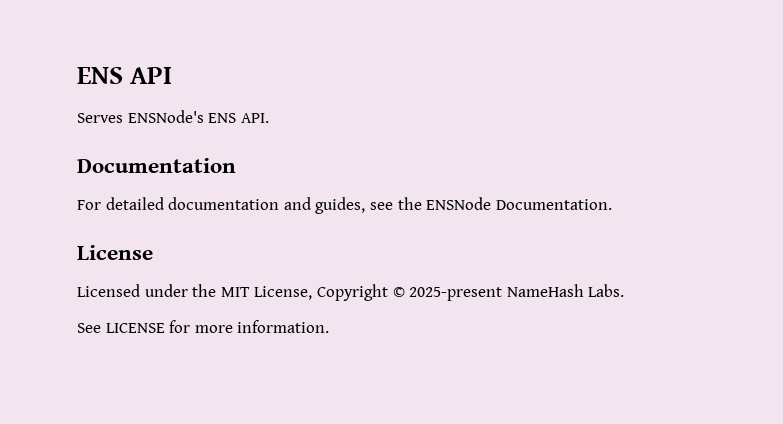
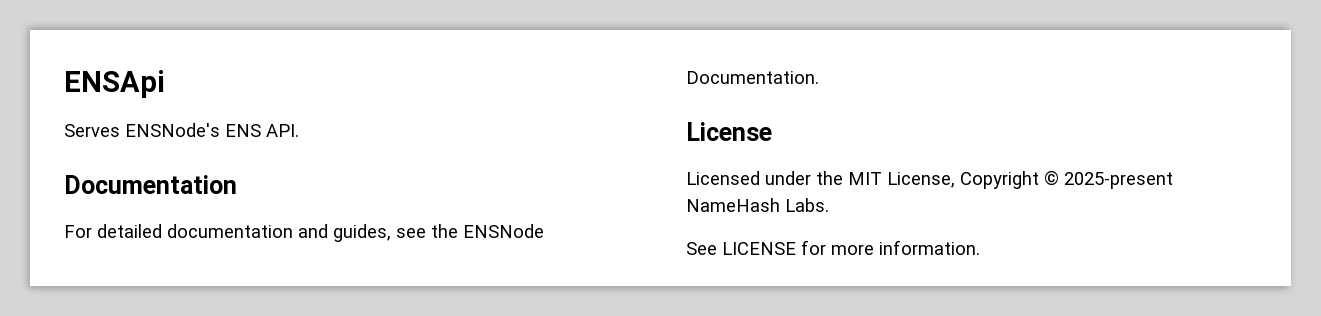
- ENS API
+ ENSApi

